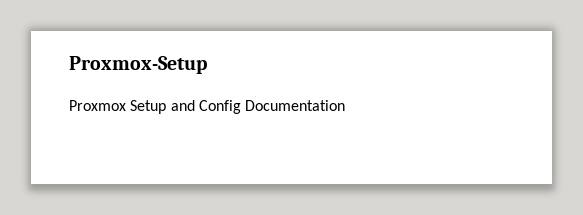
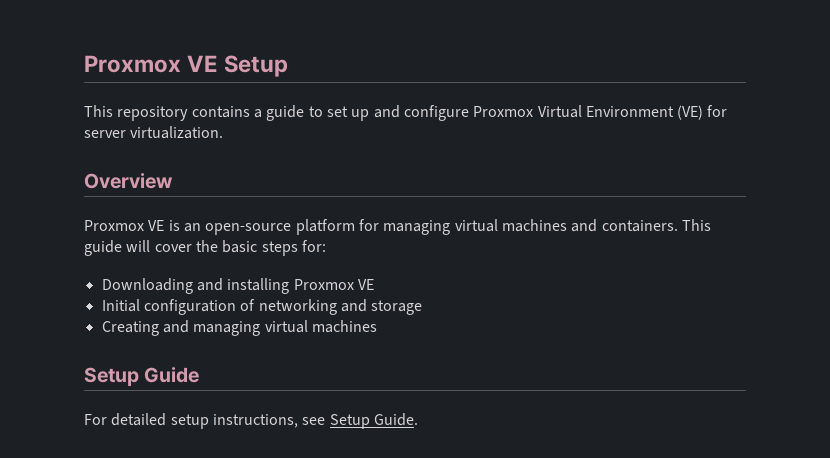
- Proxmox-Setup
- Proxmox Setup and Config Documentation
+ Proxmox VE Setup
+ This repository contains a guide to set up and configure Proxmox Virtual Environment (VE) for server virtualization.
+ Overview
+ Proxmox VE is an open-source platform for managing virtual machines and containers. This guide will cover the basic steps for:
+ Downloading and installing Proxmox VE
+ Initial configuration of networking and storage
+ Creating and managing virtual machines
+ Setup Guide
+ For detailed setup instructions, see Setup Guide.

